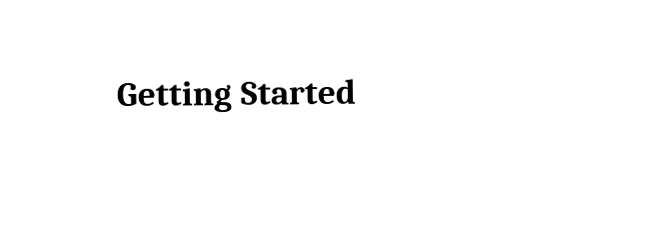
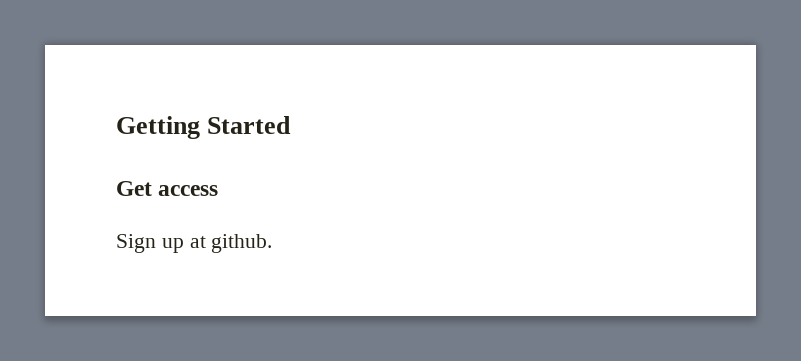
+ Get access
+ Sign up at github.

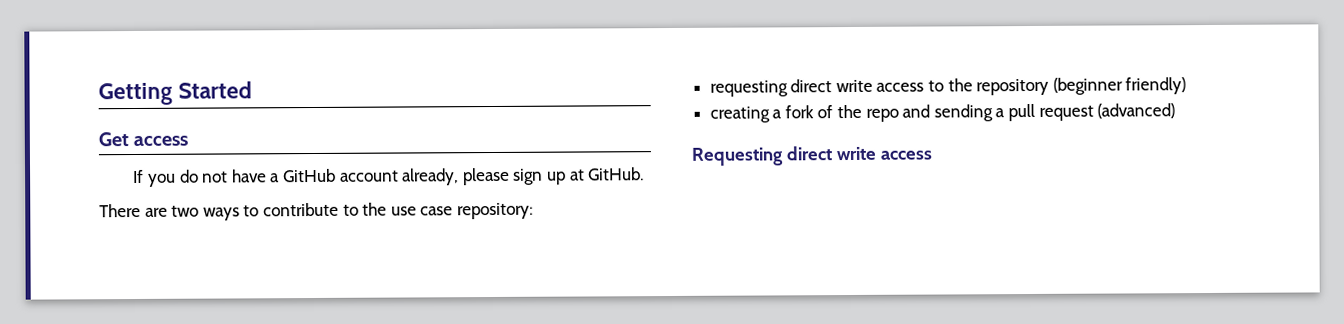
- Sign up at github.
+ If you do not have a GitHub account already, please sign up at GitHub.
+ There are two ways to contribute to the use case repository:
+ requesting direct write access to the repository (beginner friendly)
+ creating a fork of the repo and sending a pull request (advanced)
+ Requesting direct write access

